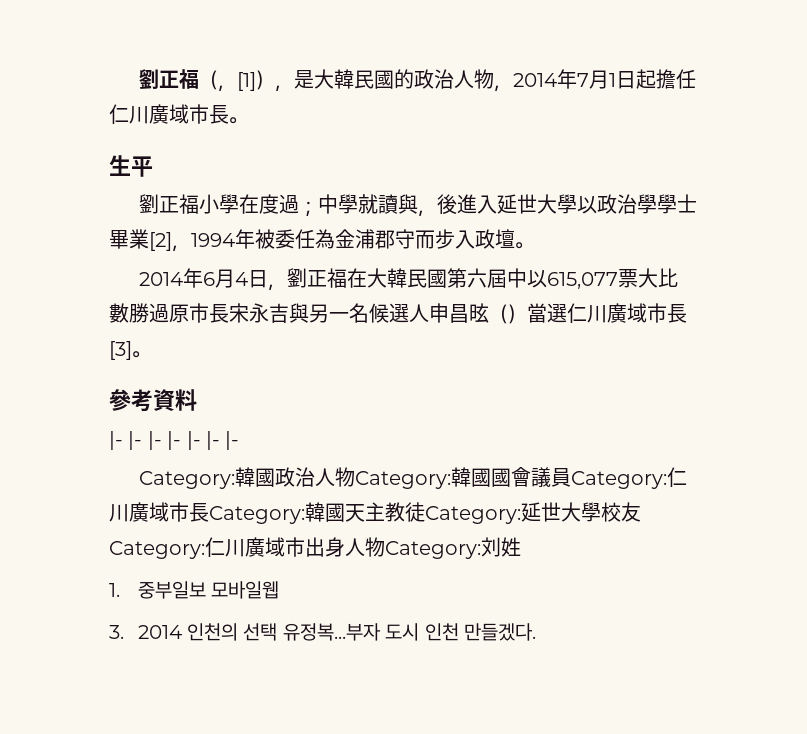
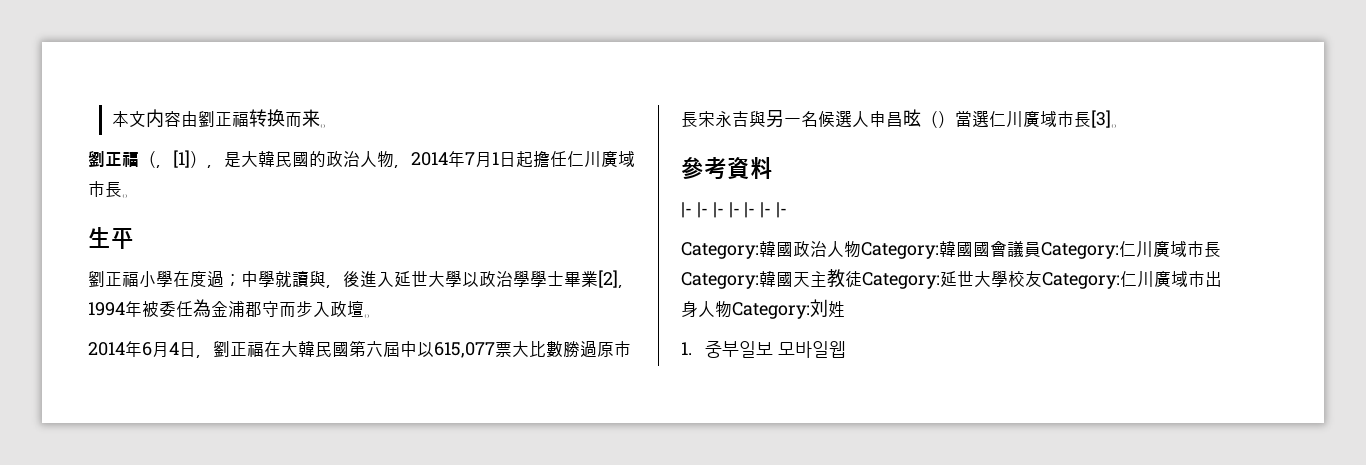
+ 本文内容由劉正福转换而来。
- 3. 2014 인천의 선택 유정복...부자 도시 인천 만들겠다.

